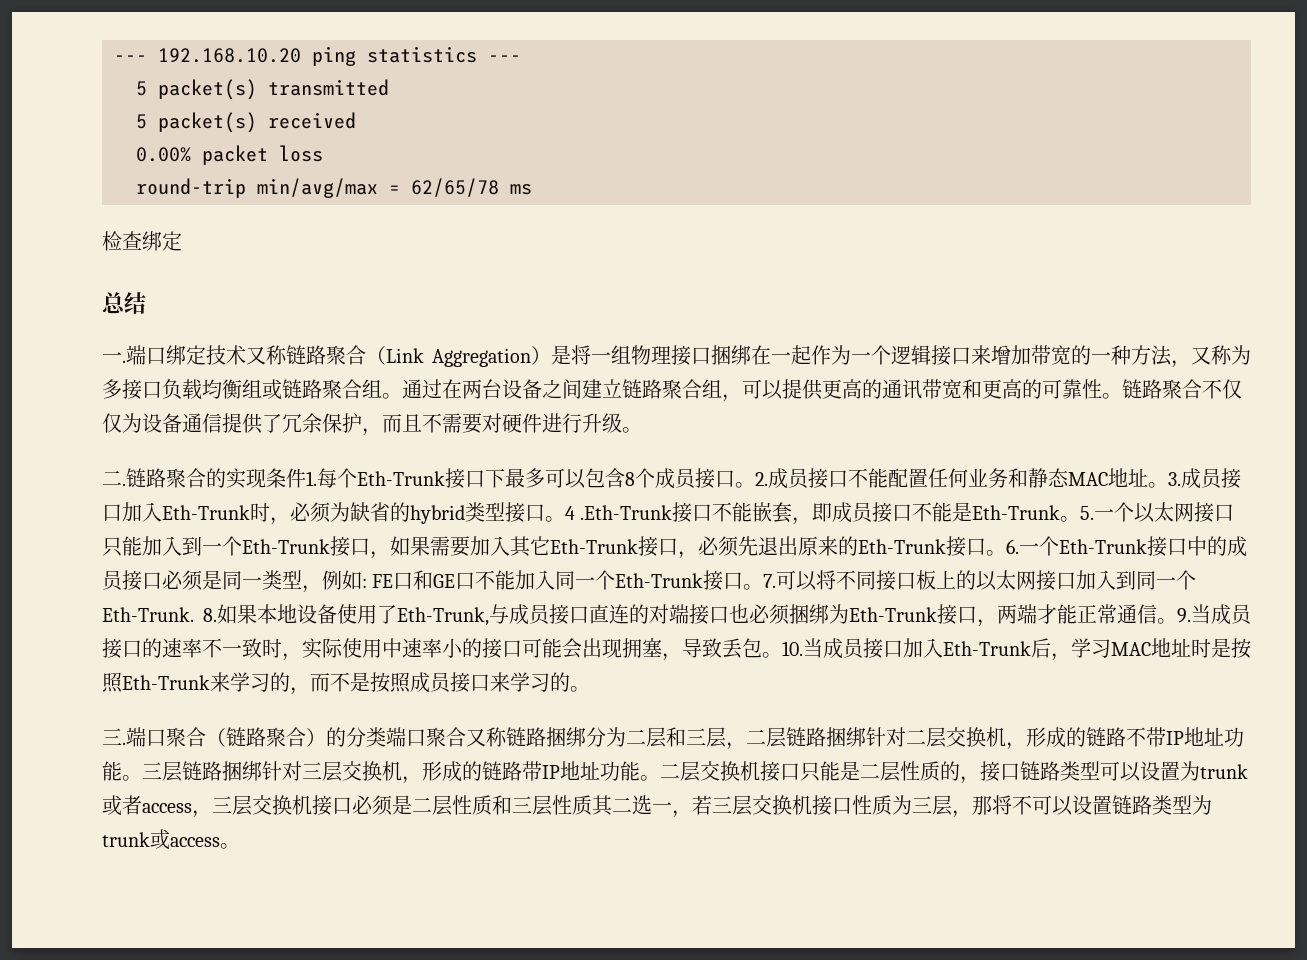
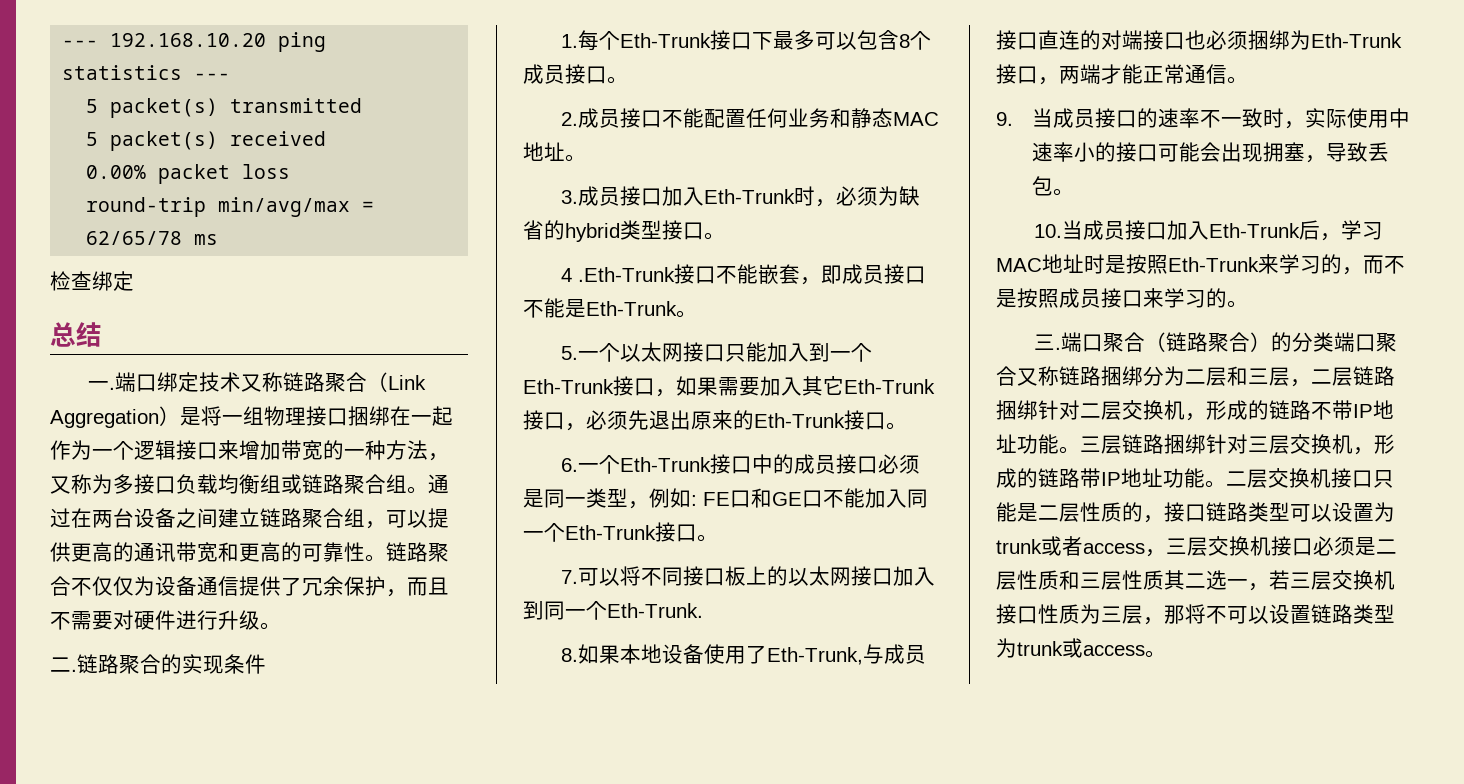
- 链路聚合的实现条件1.每个Eth-Trunk接口下最多可以包含8个成员接口。2.成员接口不能配置任何业务和静态MAC地址。3.成员接口加入Eth-Trunk时，必须为缺省的hybrid类型接口。4 .Eth-Trunk接口不能嵌套，即成员接口不能是Eth-Trunk。5.一个以太网接口只能加入到一个Eth-Trunk接口，如果需要加入其它Eth-Trunk接口，必须先退出原来的Eth-Trunk接口。6.一个Eth-Trunk接口中的成员接口必须是同一类型，例如:
+ 链路聚合的实现条件
+ 1.每个Eth-Trunk接口下最多可以包含8个成员接口。
+ 2.成员接口不能配置任何业务和静态MAC地址。
+ 3.成员接口加入Eth-Trunk时，必须为缺省的hybrid类型接口。
+ 4 .Eth-Trunk接口不能嵌套，即成员接口不能是Eth-Trunk。
+ 5.一个以太网接口只能加入到一个Eth-Trunk接口，如果需要加入其它Eth-Trunk接口，必须先退出原来的Eth-Trunk接口。
+ 6.一个Eth-Trunk接口中的成员接口必须是同一类型，例如:
- FE口和GE口不能加入同一个Eth-Trunk接口。7.可以将不同接口板上的以太网接口加入到同一个Eth-Trunk. 8.如果本地设备使用了Eth-Trunk,与成员接口直连的对端接口也必须捆绑为Eth-Trunk接口，两端才能正常通信。9.当成员接口的速率不一致时，实际使用中速率小的接口可能会出现拥塞，导致丢包。10.当成员接口加入Eth-Trunk后，学习MAC地址时是按照Eth-Trunk来学习的，而不是按照成员接口来学习的。
+ FE口和GE口不能加入同一个Eth-Trunk接口。
+ 7.可以将不同接口板上的以太网接口加入到同一个Eth-Trunk.
+ 8.如果本地设备使用了Eth-Trunk,与成员接口直连的对端接口也必须捆绑为Eth-Trunk接口，两端才能正常通信。
+ 9.当成员接口的速率不一致时，实际使用中速率小的接口可能会出现拥塞，导致丢包。
+ 10.当成员接口加入Eth-Trunk后，学习MAC地址时是按照Eth-Trunk来学习的，而不是按照成员接口来学习的。

